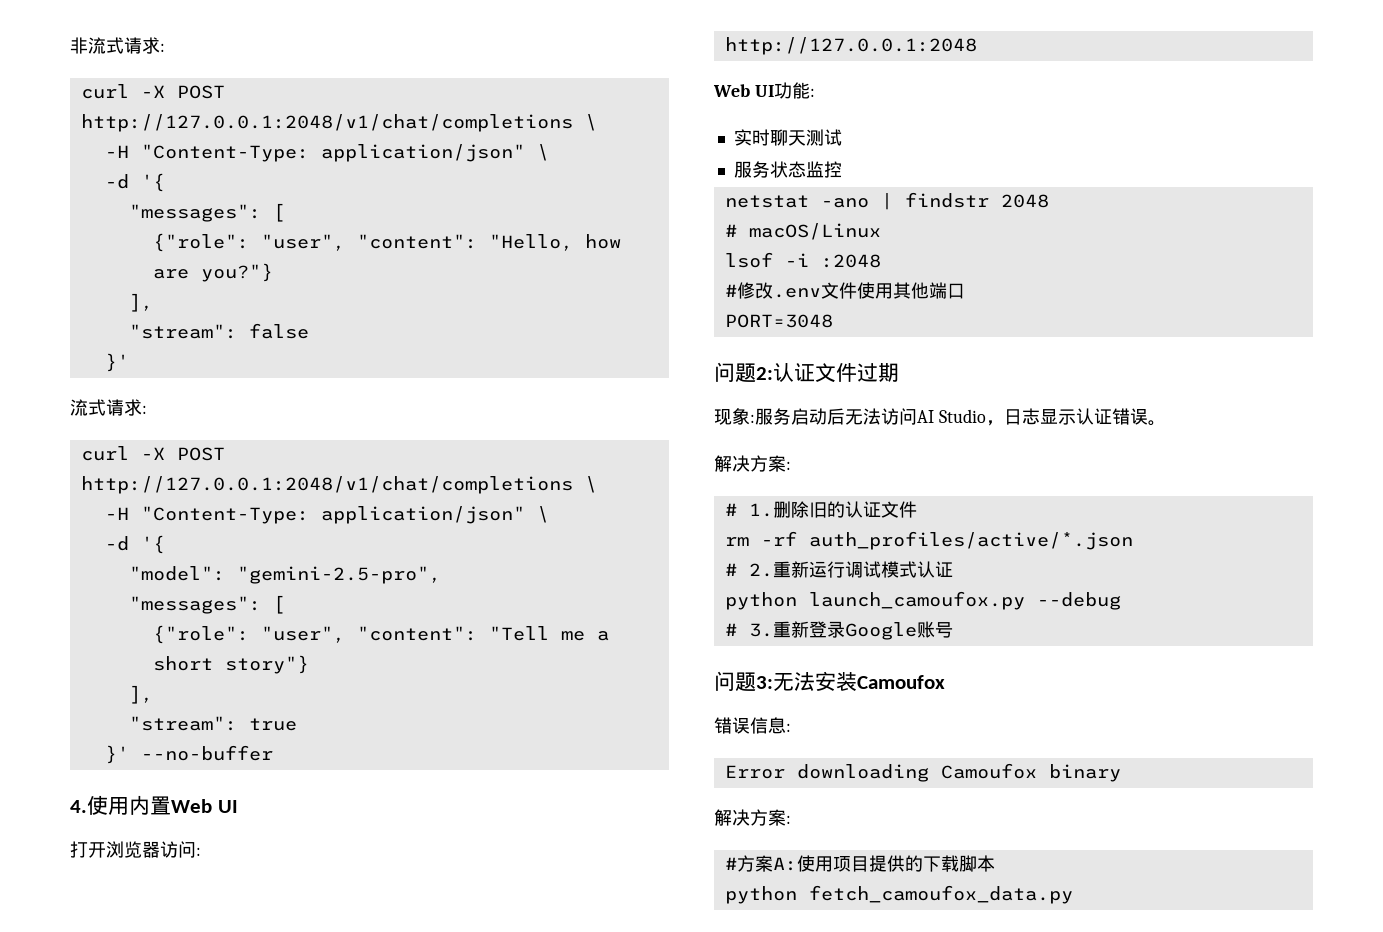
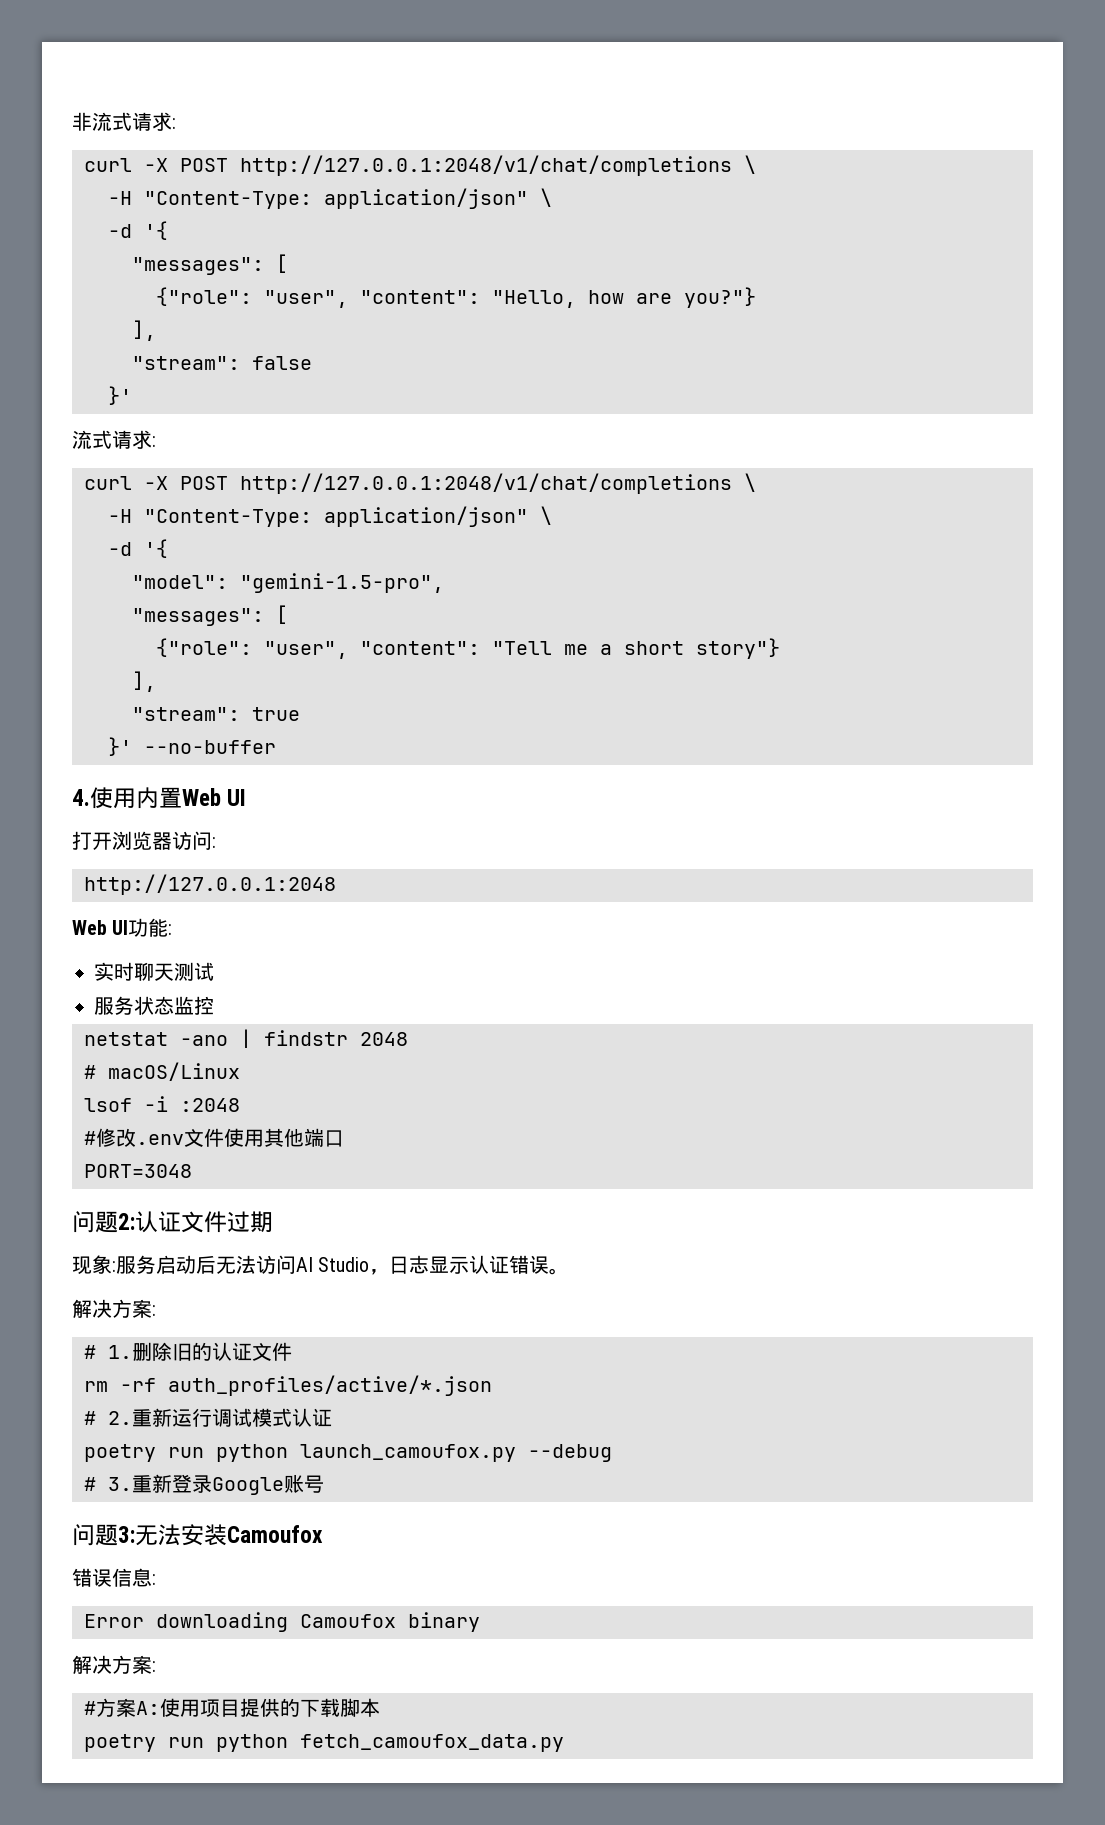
- "model": "gemini-2.5-pro",
+ "model": "gemini-1.5-pro",
- python launch_camoufox.py --debug
+ poetry run python launch_camoufox.py --debug
- python fetch_camoufox_data.py
+ poetry run python fetch_camoufox_data.py

